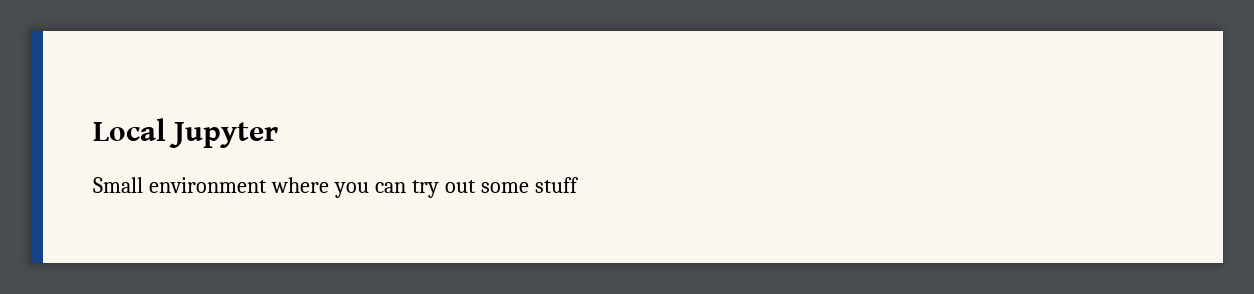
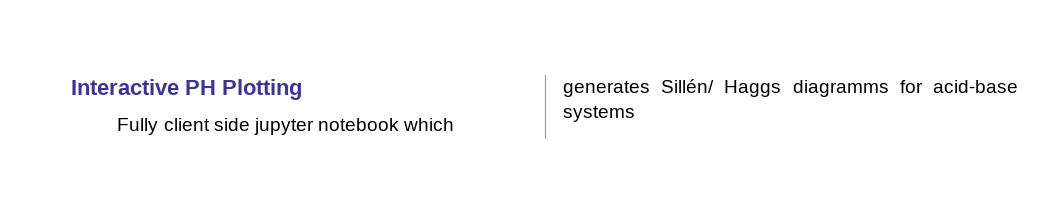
- Local Jupyter
- Small environment where you can try out some stuff
+ Interactive PH Plotting
+ Fully client side jupyter notebook which generates Sillén/ Haggs diagramms for acid-base systems

